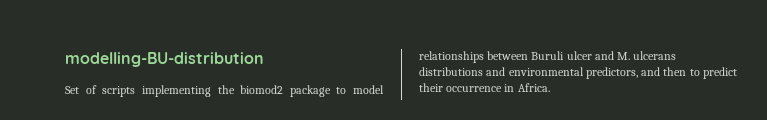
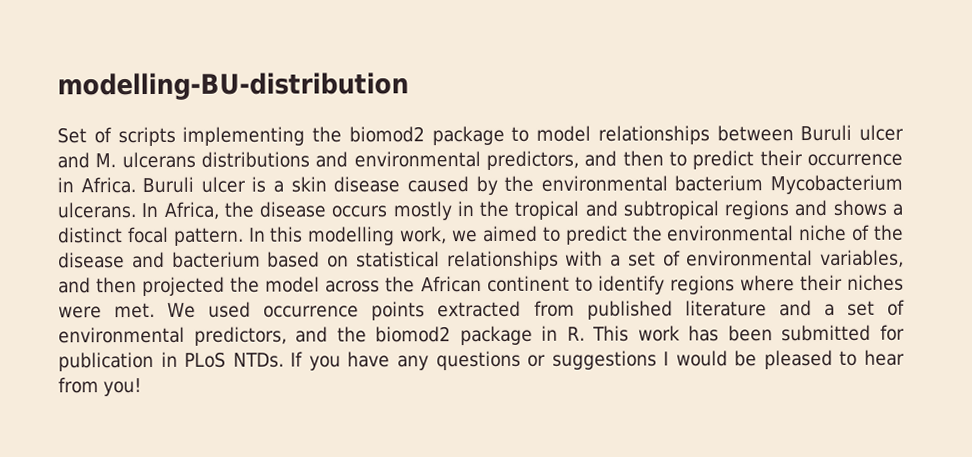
+ Buruli ulcer is a skin disease caused by the environmental bacterium Mycobacterium ulcerans. In Africa, the disease occurs mostly in the tropical and subtropical regions and shows a distinct focal pattern. In this modelling work, we aimed to predict the environmental niche of the disease and bacterium based on statistical relationships with a set of environmental variables, and then projected the model across the African continent to identify regions where their niches were met. We used occurrence points extracted from published literature and a set of environmental predictors, and the biomod2 package in R. This work has been submitted for publication in PLoS NTDs. If you have any questions or suggestions I would be pleased to hear from you!

